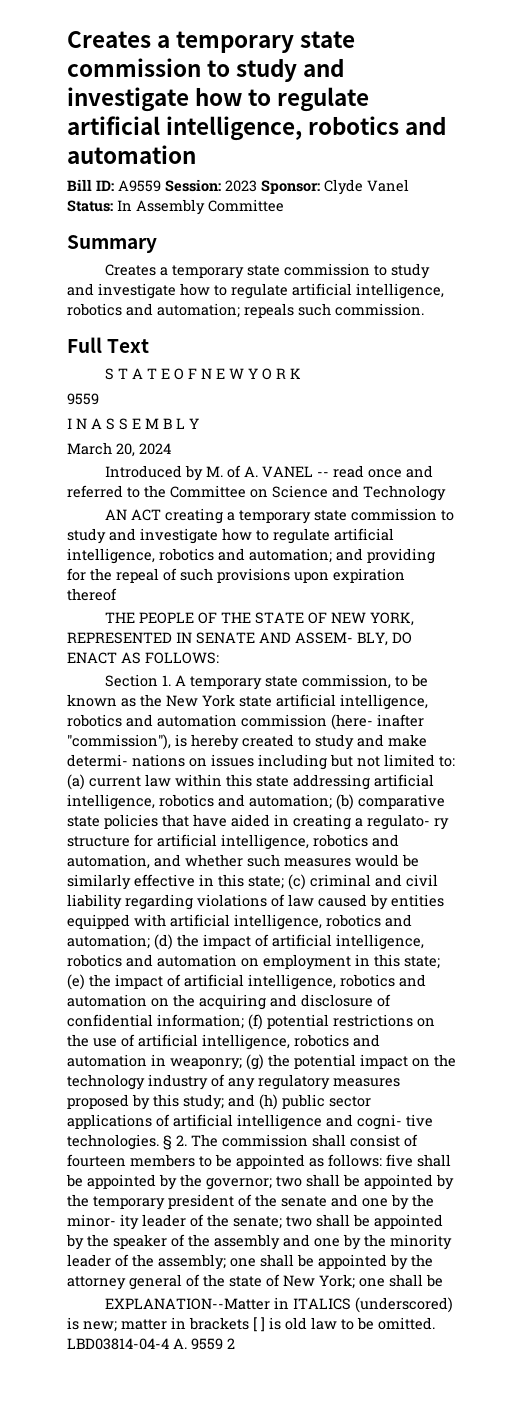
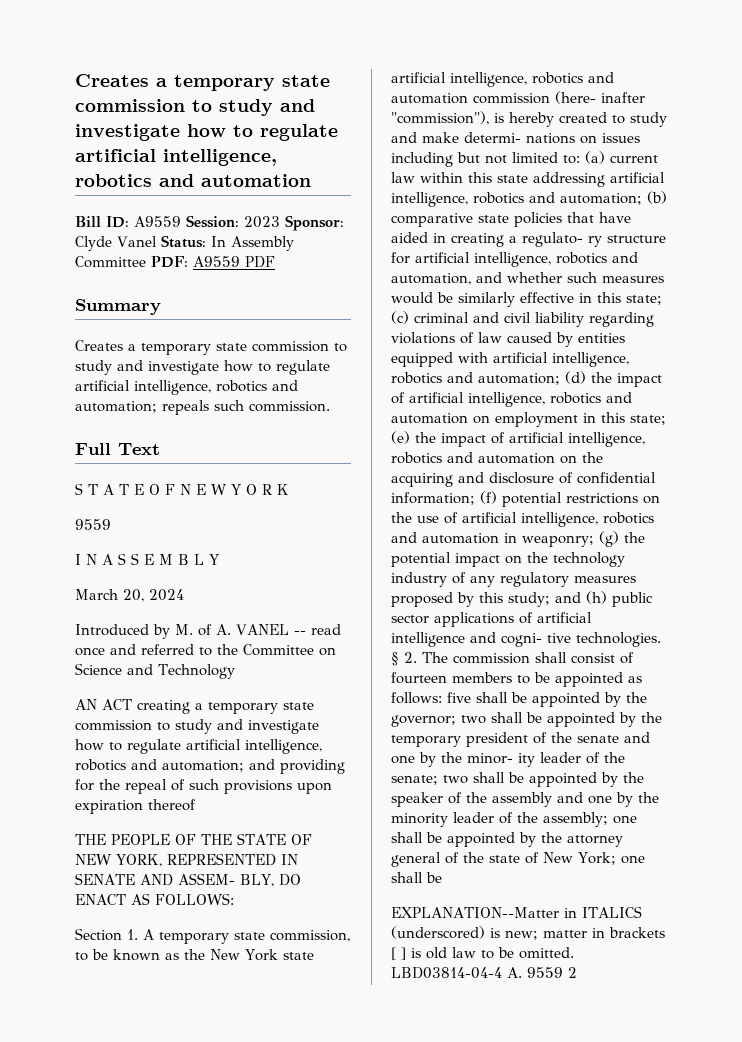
- Bill ID: A9559 Session: 2023 Sponsor: Clyde Vanel Status: In Assembly Committee
+ Bill ID: A9559 Session: 2023 Sponsor: Clyde Vanel Status: In Assembly Committee PDF: A9559 PDF

